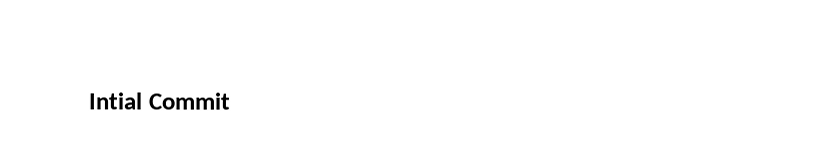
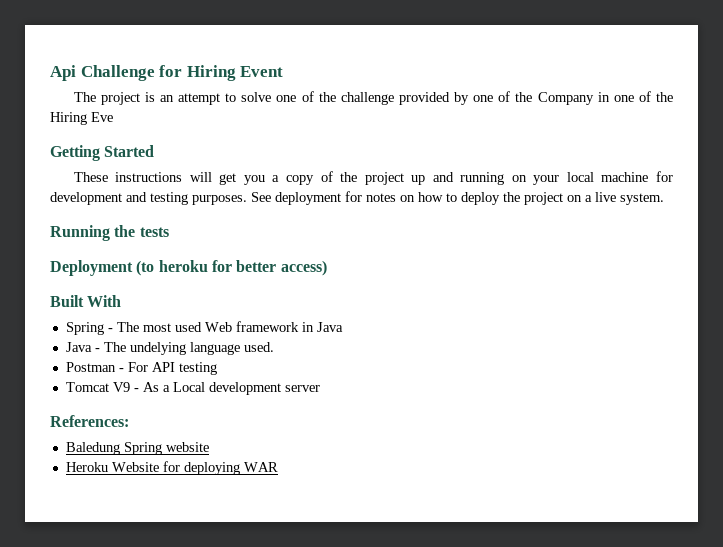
- Intial Commit
+ Api Challenge for Hiring Event
+ The project is an attempt to solve one of the challenge provided by one of the Company in one of the Hiring Eve
+ Getting Started
+ These instructions will get you a copy of the project up and running on your local machine for development and testing purposes. See deployment for notes on how to deploy the project on a live system.
+ Running the tests
+ Deployment (to heroku for better access)
+ Built With
+ Spring - The most used Web framework in Java
+ Java - The undelying language used.
+ Postman - For API testing
+ Tomcat V9 - As a Local development server
+ References:
+ Baledung Spring website
+ Heroku Website for deploying WAR

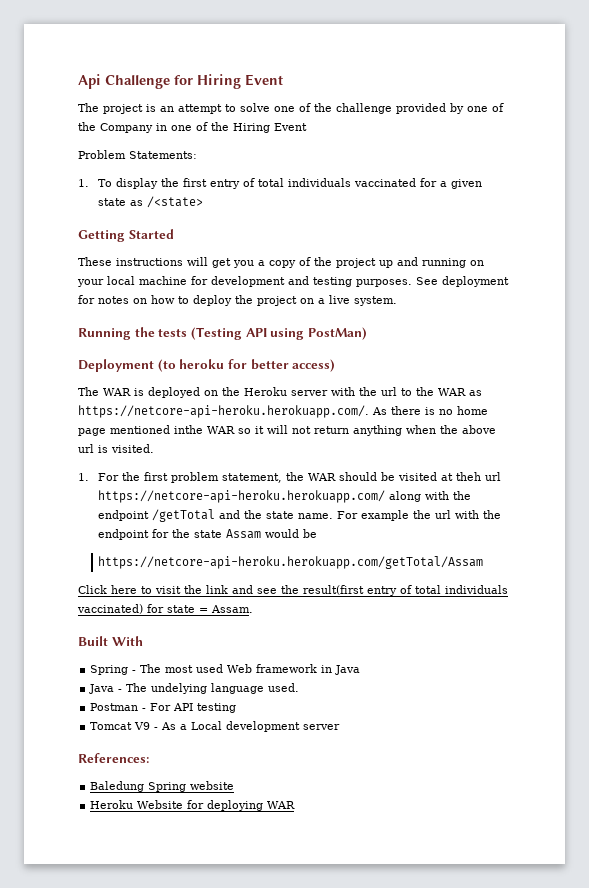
- The project is an attempt to solve one of the challenge provided by one of the Company in one of the Hiring Eve
+ The project is an attempt to solve one of the challenge provided by one of the Company in one of the Hiring Event
+ Problem Statements:
+ 1. To display the first entry of total individuals vaccinated for a given state as /<state>
- Running the tests
+ Running the tests (Testing API using PostMan)
+ The WAR is deployed on the Heroku server with the url to the WAR as https://netcore-api-heroku.herokuapp.com/. As there is no home page mentioned inthe WAR so it will not return anything when the above url is visited.
+ 1. For the first problem statement, the WAR should be visited at theh url https://netcore-api-heroku.herokuapp.com/ along with the endpoint /getTotal and the state name. For example the url with the endpoint for the state Assam would be
+ https://netcore-api-heroku.herokuapp.com/getTotal/Assam
+ Click here to visit the link and see the result(first entry of total individuals vaccinated) for state = Assam.

